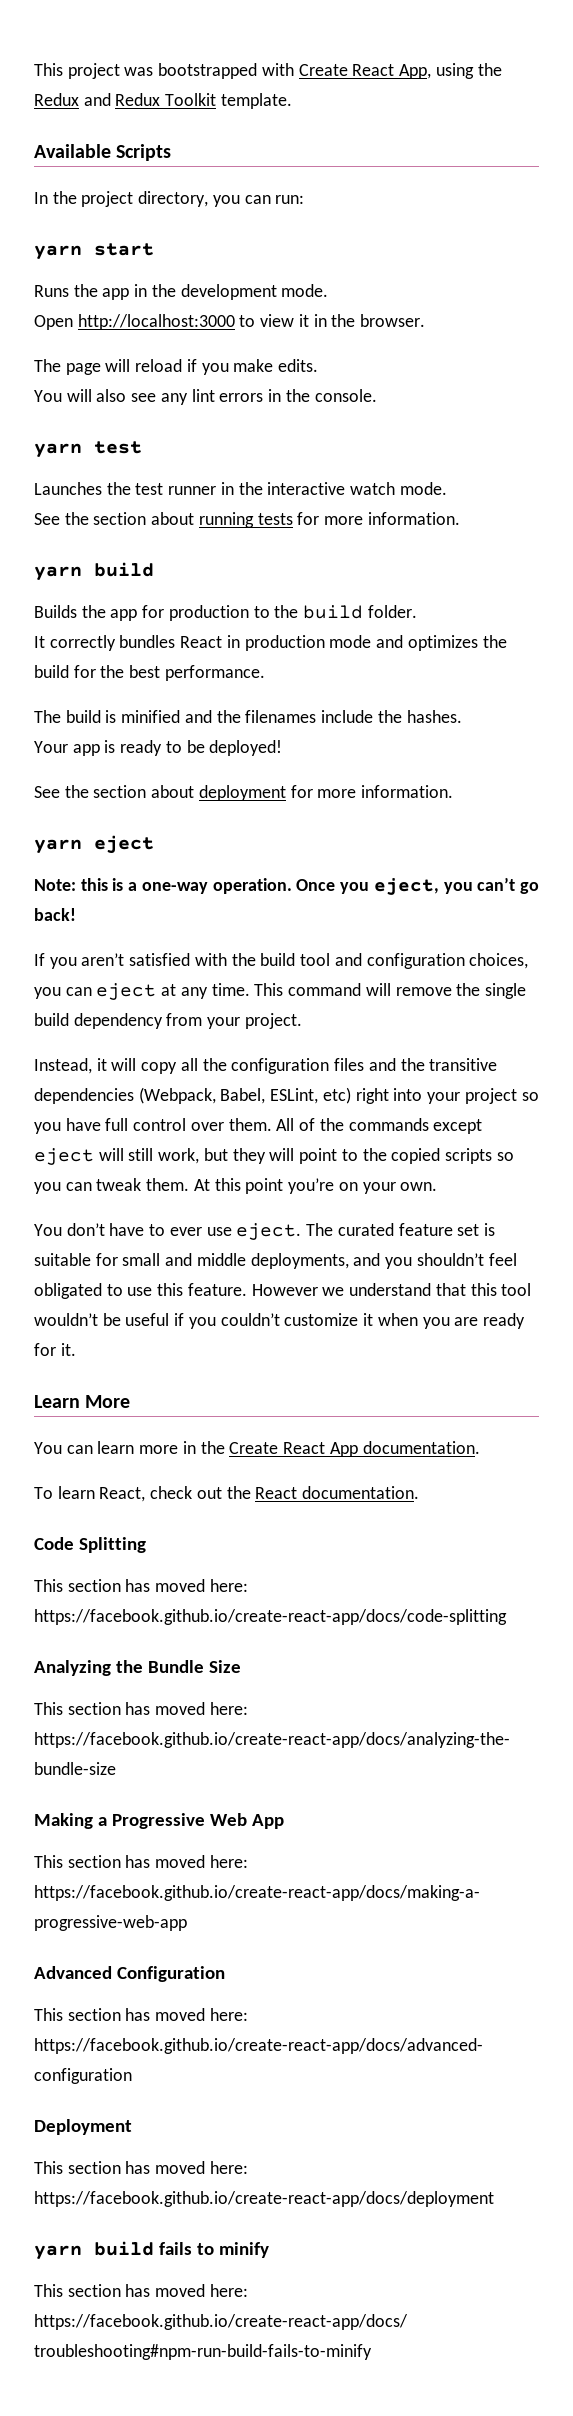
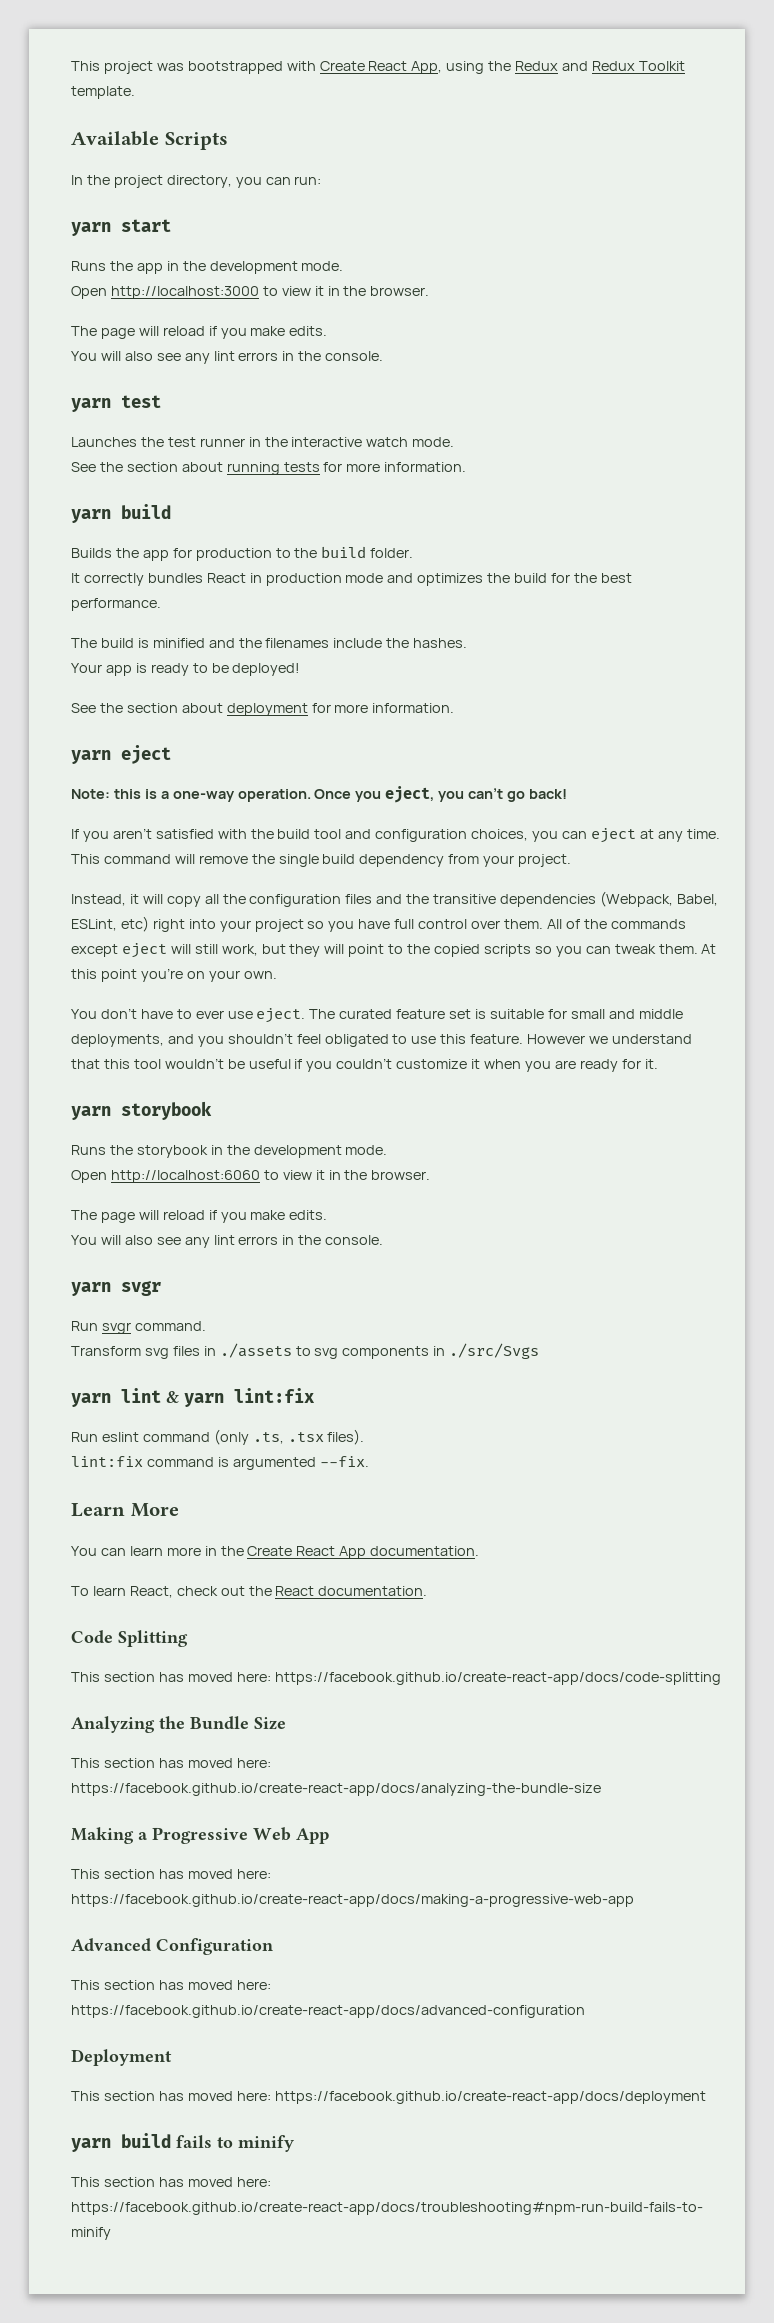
+ yarn storybook
+ Runs the storybook in the development mode.
+ Open http://localhost:6060 to view it in the browser.
+ The page will reload if you make edits.
+ You will also see any lint errors in the console.
+ yarn svgr
+ Run svgr command.
+ Transform svg files in ./assets to svg components in ./src/Svgs
+ yarn lint & yarn lint:fix
+ Run eslint command (only .ts, .tsx files).
+ lint:fix command is argumented --fix.

